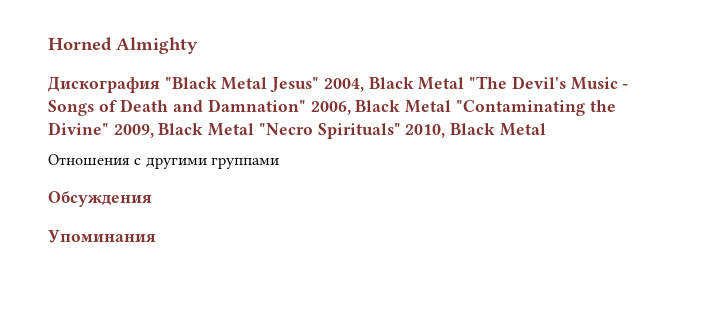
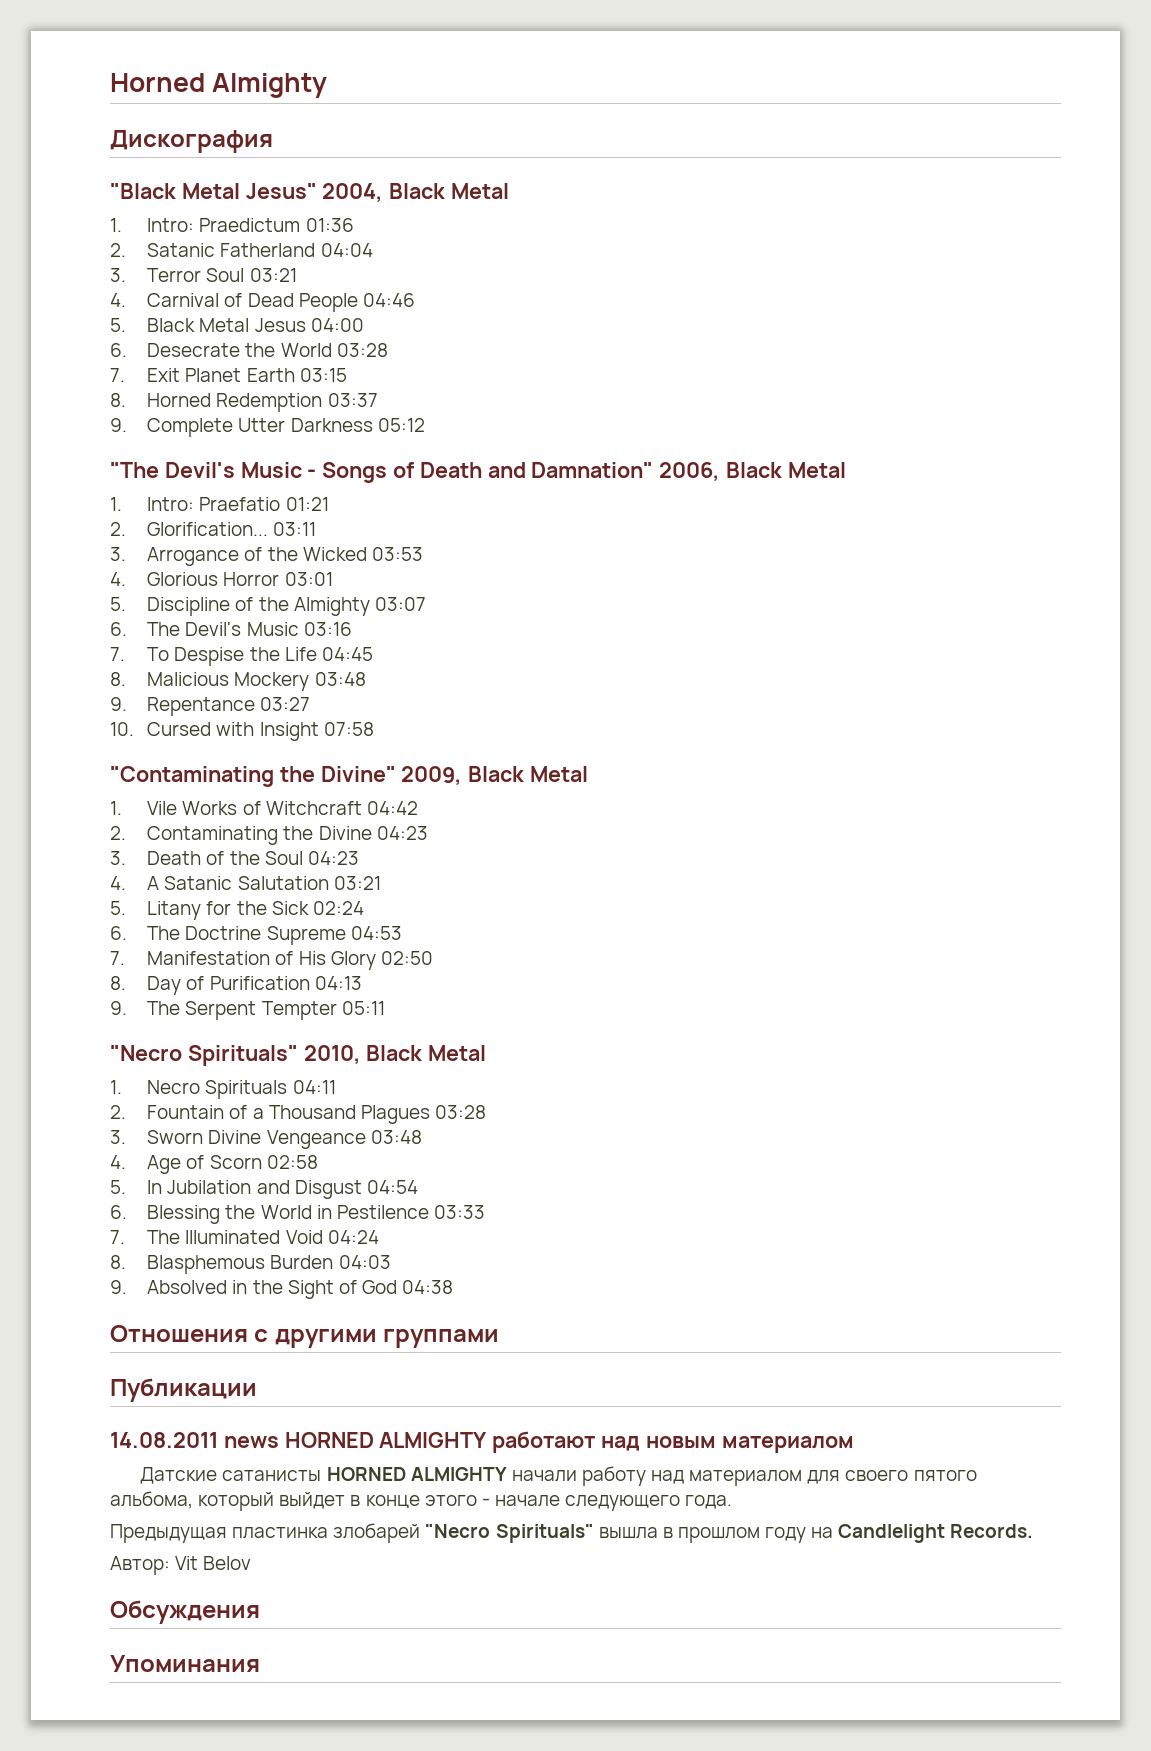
- Дискография "Black Metal Jesus" 2004, Black Metal "The Devil's Music - Songs of Death and Damnation" 2006, Black Metal "Contaminating the Divine" 2009, Black Metal "Necro Spirituals" 2010, Black Metal
+ Дискография
+ "Black Metal Jesus" 2004, Black Metal
+ 1. Intro: Praedictum 01:36
+ 2. Satanic Fatherland 04:04
+ 3. Terror Soul 03:21
+ 4. Carnival of Dead People 04:46
+ 5. Black Metal Jesus 04:00
+ 6. Desecrate the World 03:28
+ 7. Exit Planet Earth 03:15
+ 8. Horned Redemption 03:37
+ 9. Complete Utter Darkness 05:12
+ "The Devil's Music - Songs of Death and Damnation" 2006, Black Metal
+ 1. Intro: Praefatio 01:21
+ 2. Glorification... 03:11
+ 3. Arrogance of the Wicked 03:53
+ 4. Glorious Horror 03:01
+ 5. Discipline of the Almighty 03:07
+ 6. The Devil's Music 03:16
+ 7. To Despise the Life 04:45
+ 8. Malicious Mockery 03:48
+ 9. Repentance 03:27
+ 10. Cursed with Insight 07:58
+ "Contaminating the Divine" 2009, Black Metal
+ 1. Vile Works of Witchcraft 04:42
+ 2. Contaminating the Divine 04:23
+ 3. Death of the Soul 04:23
+ 4. A Satanic Salutation 03:21
+ 5. Litany for the Sick 02:24
+ 6. The Doctrine Supreme 04:53
+ 7. Manifestation of His Glory 02:50
+ 8. Day of Purification 04:13
+ 9. The Serpent Tempter 05:11
+ "Necro Spirituals" 2010, Black Metal
+ 1. Necro Spirituals 04:11
+ 2. Fountain of a Thousand Plagues 03:28
+ 3. Sworn Divine Vengeance 03:48
+ 4. Age of Scorn 02:58
+ 5. In Jubilation and Disgust 04:54
+ 6. Blessing the World in Pestilence 03:33
+ 7. The Illuminated Void 04:24
+ 8. Blasphemous Burden 04:03
+ 9. Absolved in the Sight of God 04:38
  Отношения с другими группами
+ Публикации
+ 14.08.2011 news HORNED ALMIGHTY работают над новым материалом
+ Датские сатанисты HORNED ALMIGHTY начали работу над материалом для своего пятого альбома, который выйдет в конце этого - начале следующего года.
+ Предыдущая пластинка злобарей "Necro Spirituals" вышла в прошлом году на Candlelight Records.
+ Автор: Vit Belov

